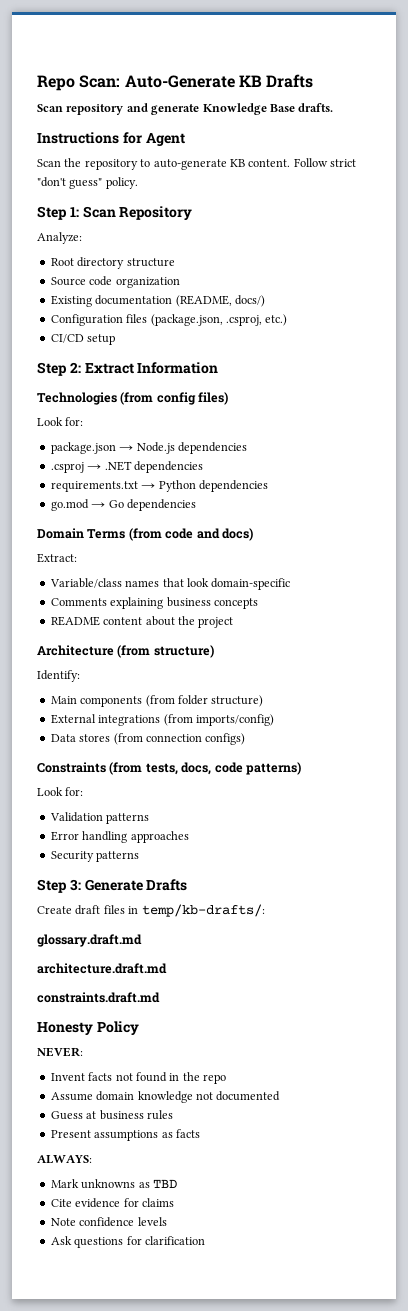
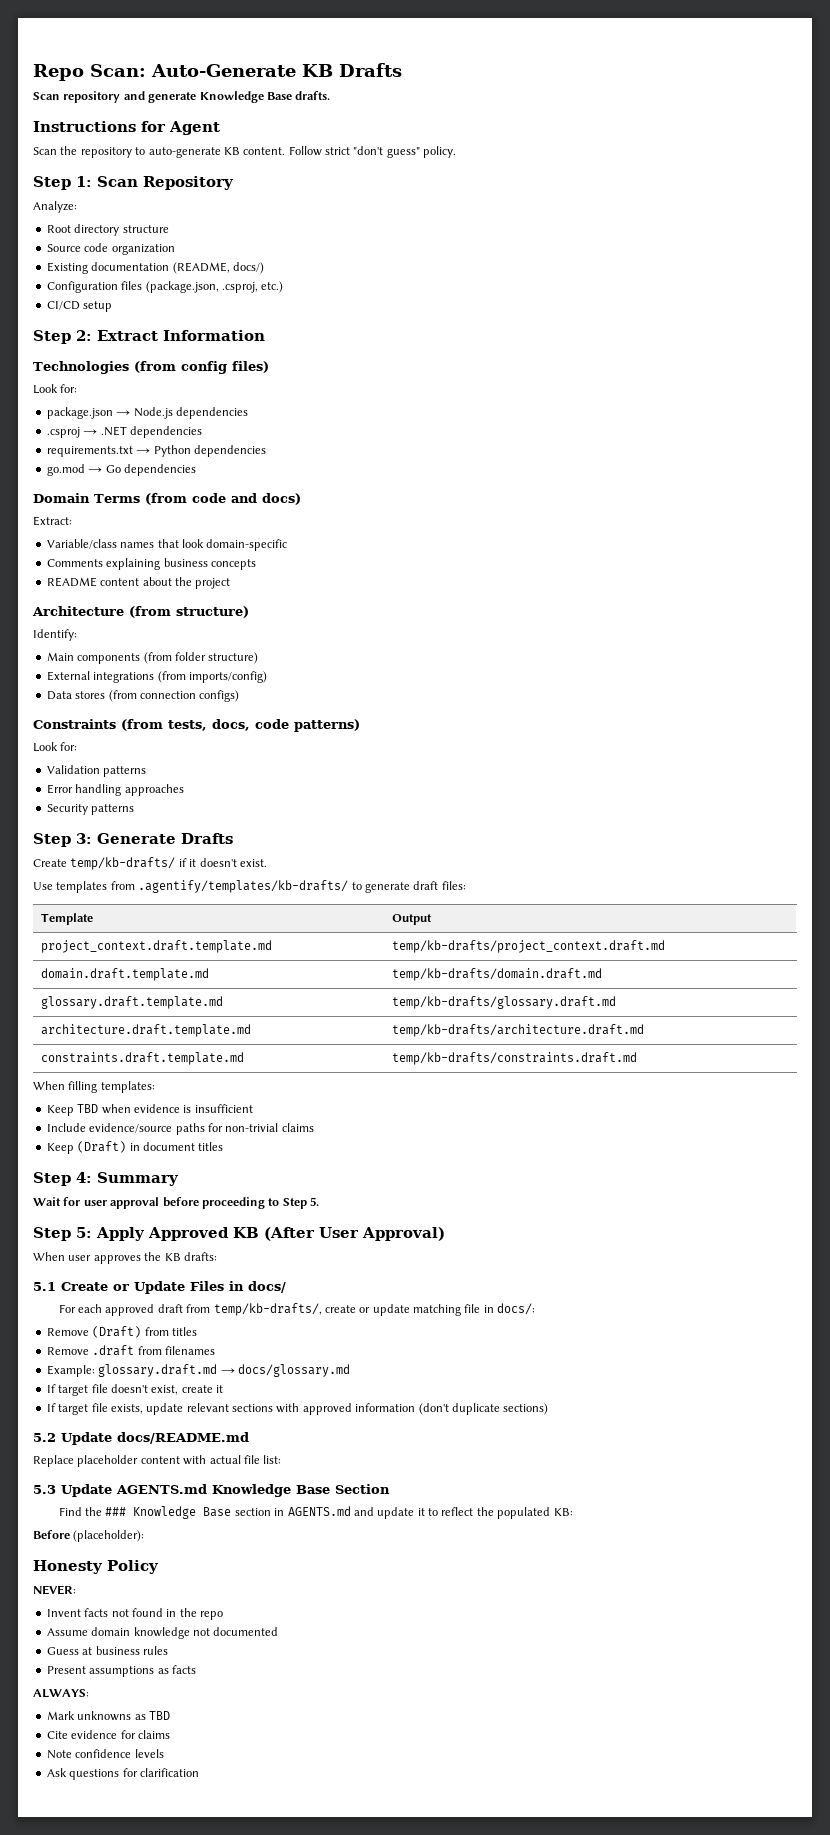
- Create draft files in temp/kb-drafts/:
- glossary.draft.md
- architecture.draft.md
- constraints.draft.md
+ Create temp/kb-drafts/ if it doesn't exist.
+ Use templates from .agentify/templates/kb-drafts/ to generate draft files:
+ Template | Output
+ project_context.draft.template.md | temp/kb-drafts/project_context.draft.md
+ domain.draft.template.md | temp/kb-drafts/domain.draft.md
+ glossary.draft.template.md | temp/kb-drafts/glossary.draft.md
+ architecture.draft.template.md | temp/kb-drafts/architecture.draft.md
+ constraints.draft.template.md | temp/kb-drafts/constraints.draft.md
+ When filling templates:
+ Keep TBD when evidence is insufficient
+ Include evidence/source paths for non-trivial claims
+ Keep (Draft) in document titles
+ Step 4: Summary
+ Wait for user approval before proceeding to Step 5.
+ Step 5: Apply Approved KB (After User Approval)
+ When user approves the KB drafts:
+ 5.1 Create or Update Files in docs/
+ For each approved draft from temp/kb-drafts/, create or update matching file in docs/:
+ Remove (Draft) from titles
+ Remove .draft from filenames
+ Example: glossary.draft.md → docs/glossary.md
+ If target file doesn't exist, create it
+ If target file exists, update relevant sections with approved information (don't duplicate sections)
+ 5.2 Update docs/README.md
+ Replace placeholder content with actual file list:
+ 5.3 Update AGENTS.md Knowledge Base Section
+ Find the ### Knowledge Base section in AGENTS.md and update it to reflect the populated KB:
+ Before (placeholder):

